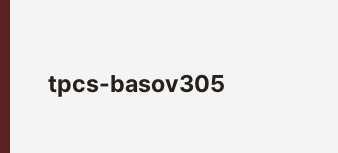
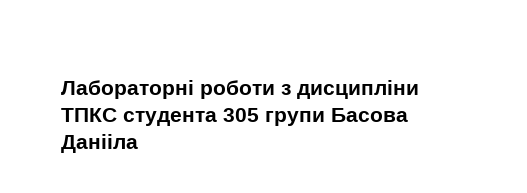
- tpcs-basov305
+ Лабораторні роботи з дисципліни ТПКС студента 305 групи Басова Данііла

